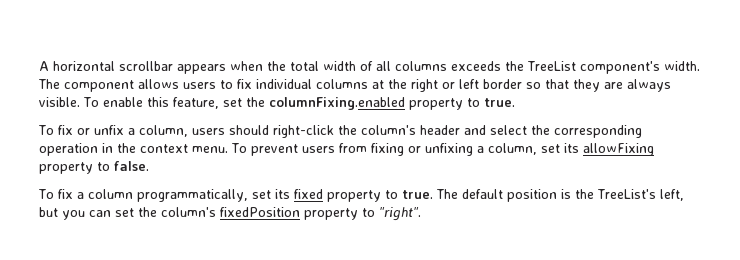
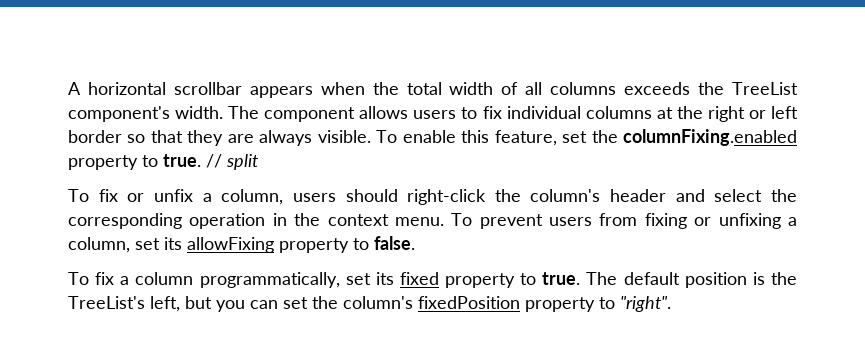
+ // split

